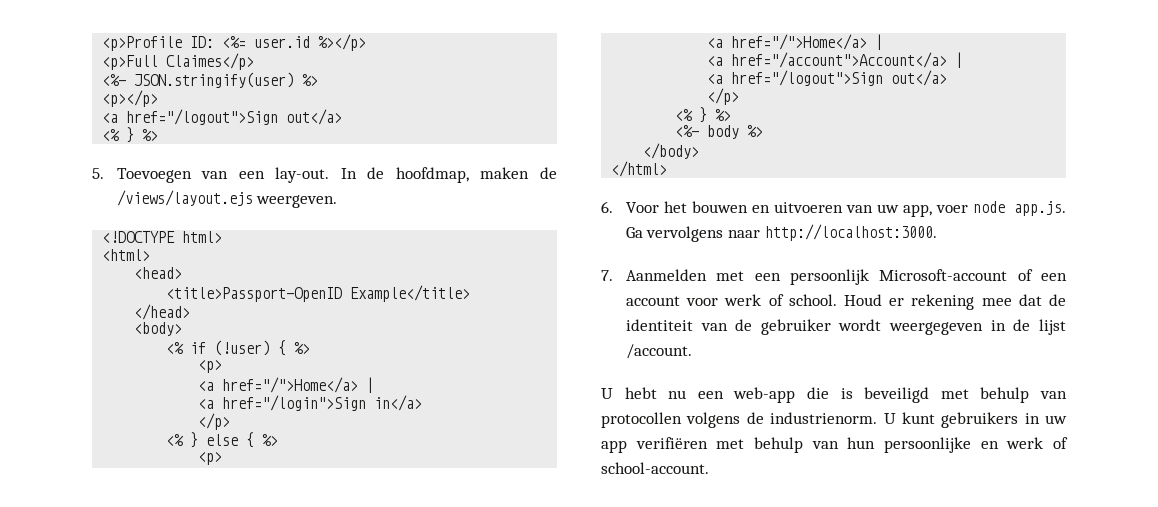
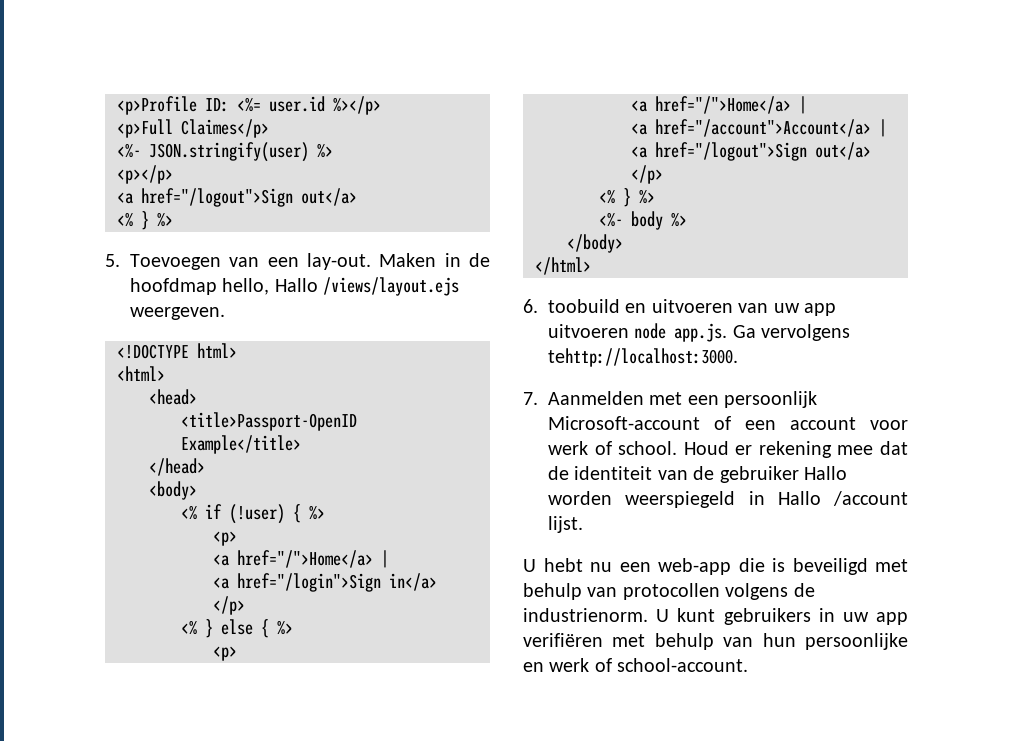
- In de hoofdmap, maken de /views/layout.ejs weergeven.
+ Maken in de hoofdmap hello, Hallo /views/layout.ejs weergeven.
- 6. Voor het bouwen en uitvoeren van uw app, voer node app.js. Ga vervolgens naar http://localhost:3000.
+ 6. toobuild en uitvoeren van uw app uitvoeren node app.js. Ga vervolgens tehttp://localhost:3000.
- Houd er rekening mee dat de identiteit van de gebruiker wordt weergegeven in de lijst /account.
+ Houd er rekening mee dat de identiteit van de gebruiker Hallo worden weerspiegeld in Hallo /account lijst.

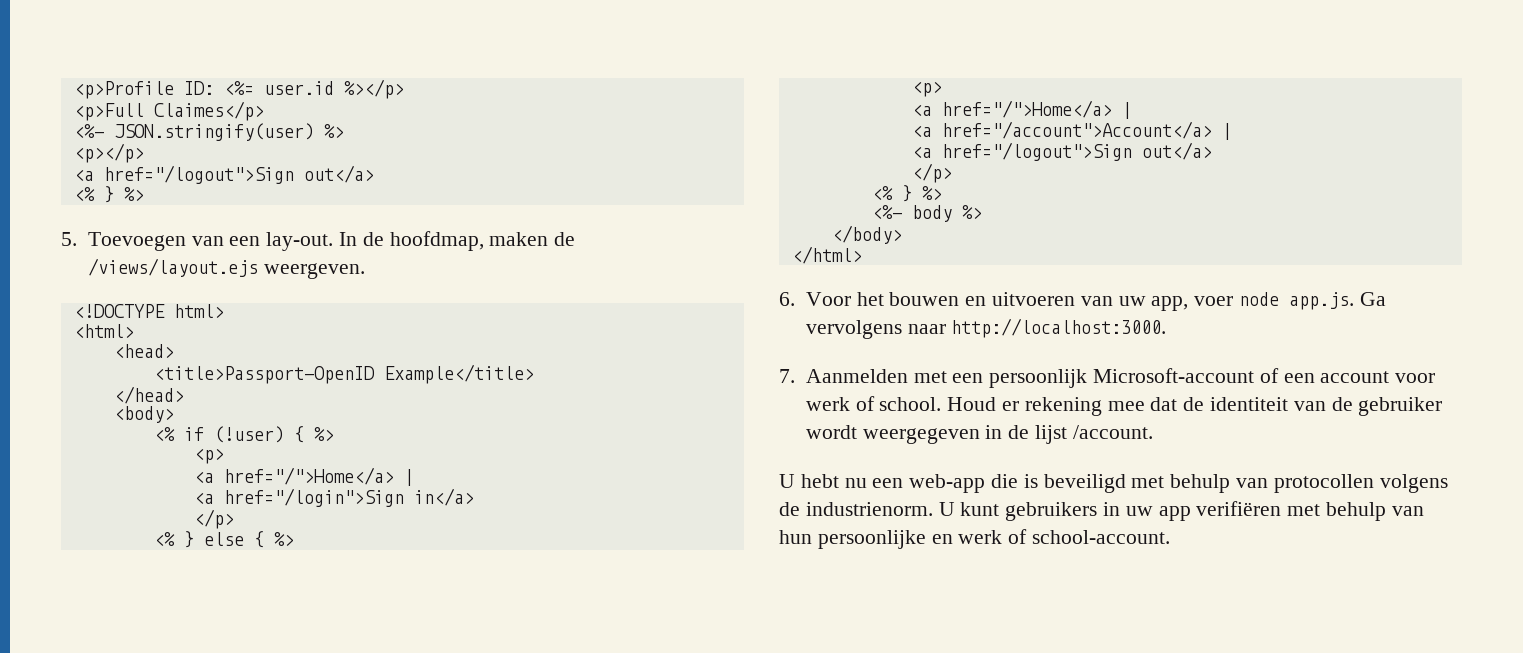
- Maken in de hoofdmap hello, Hallo /views/layout.ejs weergeven.
+ In de hoofdmap, maken de /views/layout.ejs weergeven.
- 6. toobuild en uitvoeren van uw app uitvoeren node app.js. Ga vervolgens tehttp://localhost:3000.
+ 6. Voor het bouwen en uitvoeren van uw app, voer node app.js. Ga vervolgens naar http://localhost:3000.
- Houd er rekening mee dat de identiteit van de gebruiker Hallo worden weerspiegeld in Hallo /account lijst.
+ Houd er rekening mee dat de identiteit van de gebruiker wordt weergegeven in de lijst /account.

